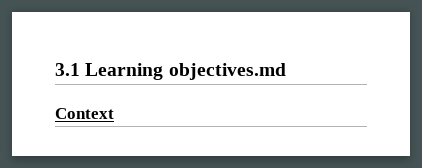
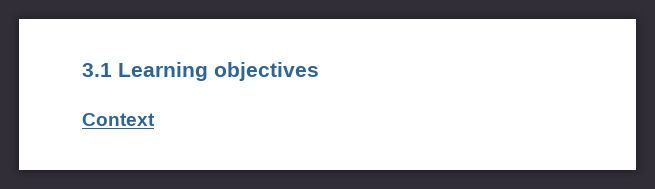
- 3.1 Learning objectives.md
+ 3.1 Learning objectives

